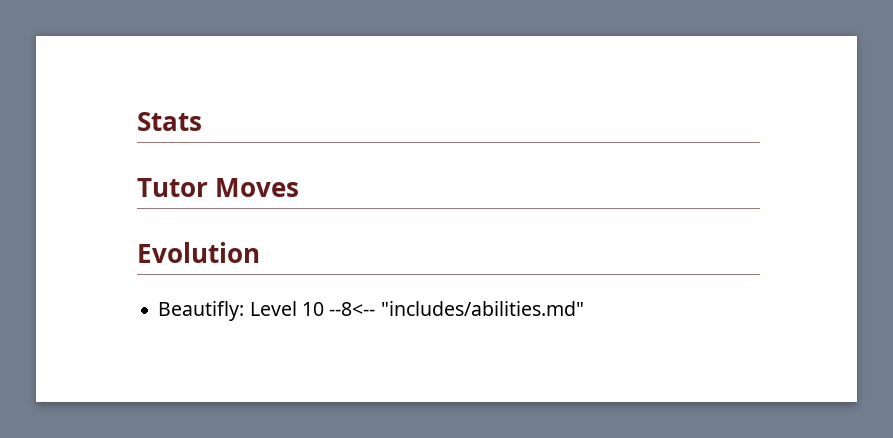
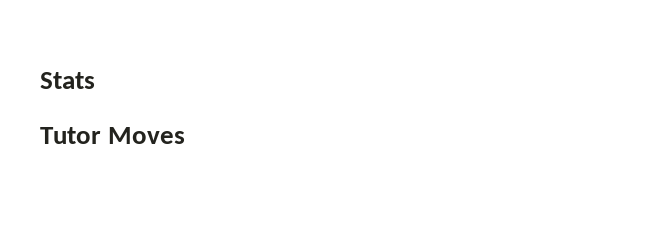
- Evolution
- Beautifly: Level 10 --8<-- "includes/abilities.md"

